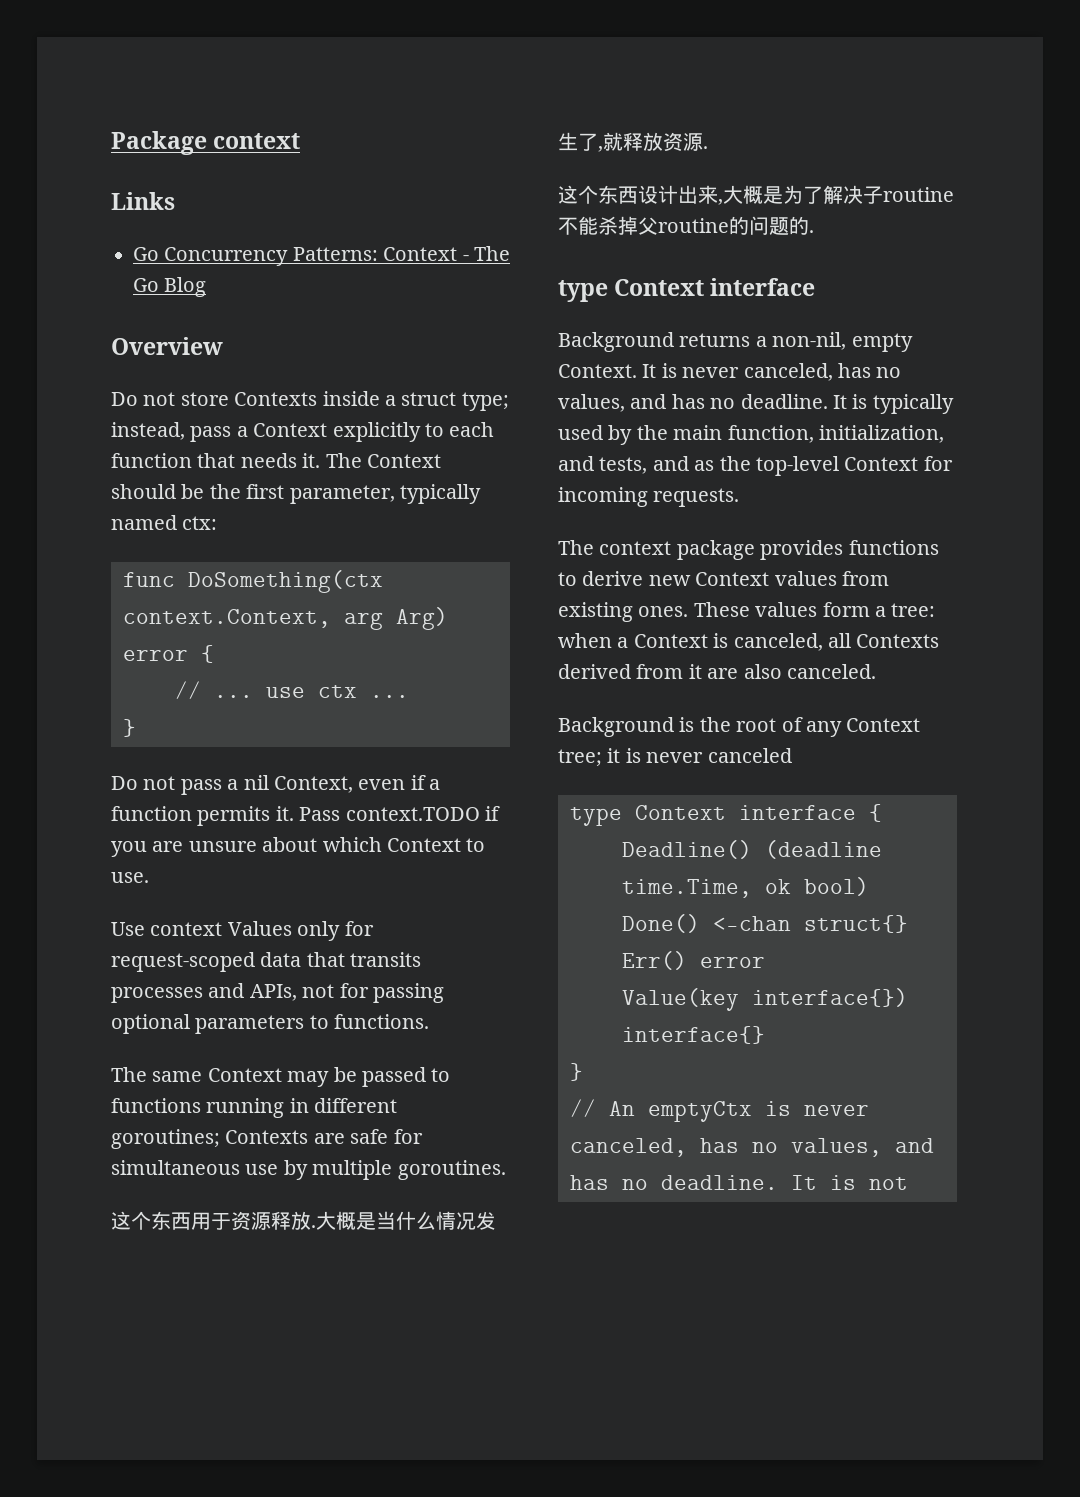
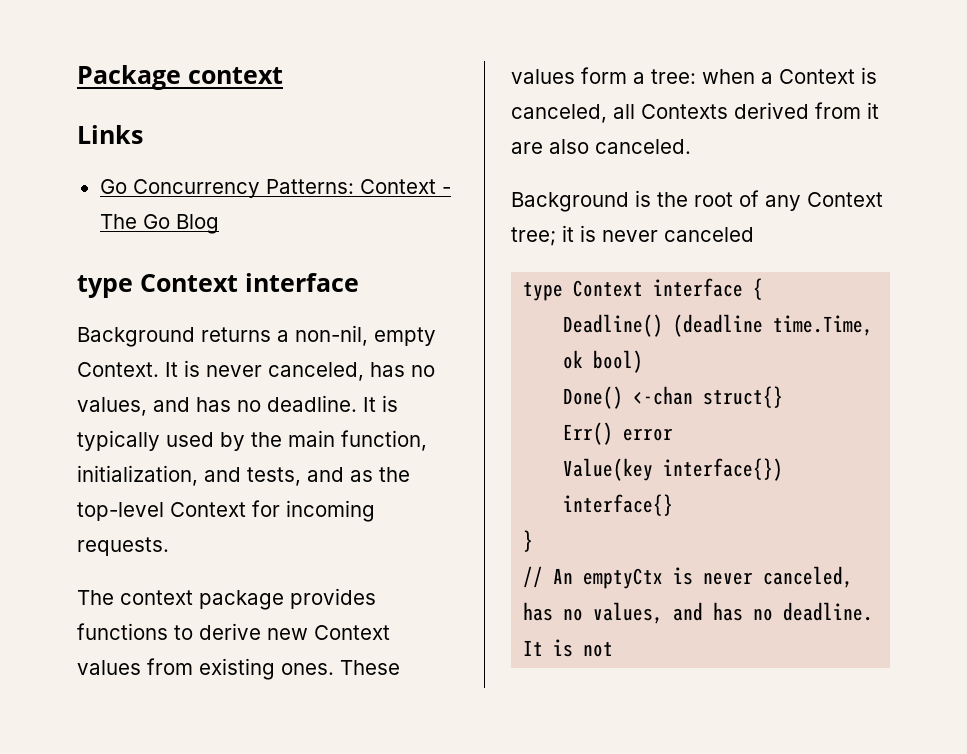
- Overview
- Do not store Contexts inside a struct type; instead, pass a Context explicitly to each function that needs it. The Context should be the first parameter, typically named ctx:
- func DoSomething(ctx context.Context, arg Arg) error {
- // ... use ctx ...
- }
- Do not pass a nil Context, even if a function permits it. Pass context.TODO if you are unsure about which Context to use.
- Use context Values only for request-scoped data that transits processes and APIs, not for passing optional parameters to functions.
- The same Context may be passed to functions running in different goroutines; Contexts are safe for simultaneous use by multiple goroutines.
- 这个东西用于资源释放.大概是当什么情况发生了,就释放资源.
- 这个东西设计出来,大概是为了解决子routine不能杀掉父routine的问题的.

